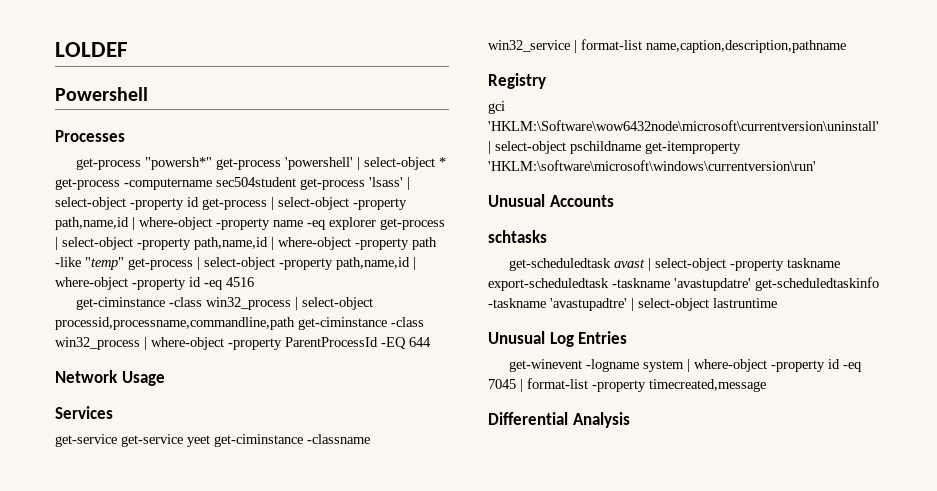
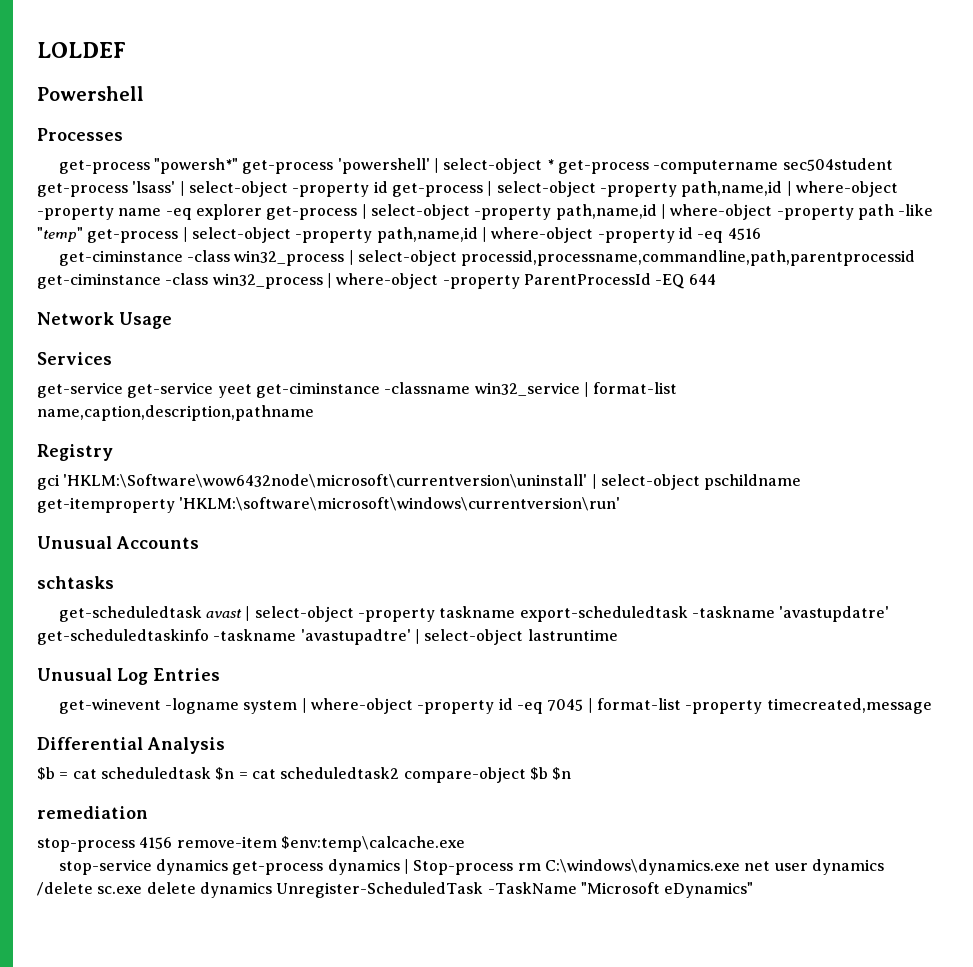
- get-ciminstance -class win32_process | select-object processid,processname,commandline,path get-ciminstance -class win32_process | where-object -property ParentProcessId -EQ 644
+ get-ciminstance -class win32_process | select-object processid,processname,commandline,path,parentprocessid get-ciminstance -class win32_process | where-object -property ParentProcessId -EQ 644
+ $b = cat scheduledtask $n = cat scheduledtask2 compare-object $b $n
+ remediation
+ stop-process 4156 remove-item $env:temp\calcache.exe
+ stop-service dynamics get-process dynamics | Stop-process rm C:\windows\dynamics.exe net user dynamics /delete sc.exe delete dynamics Unregister-ScheduledTask -TaskName "Microsoft eDynamics"

